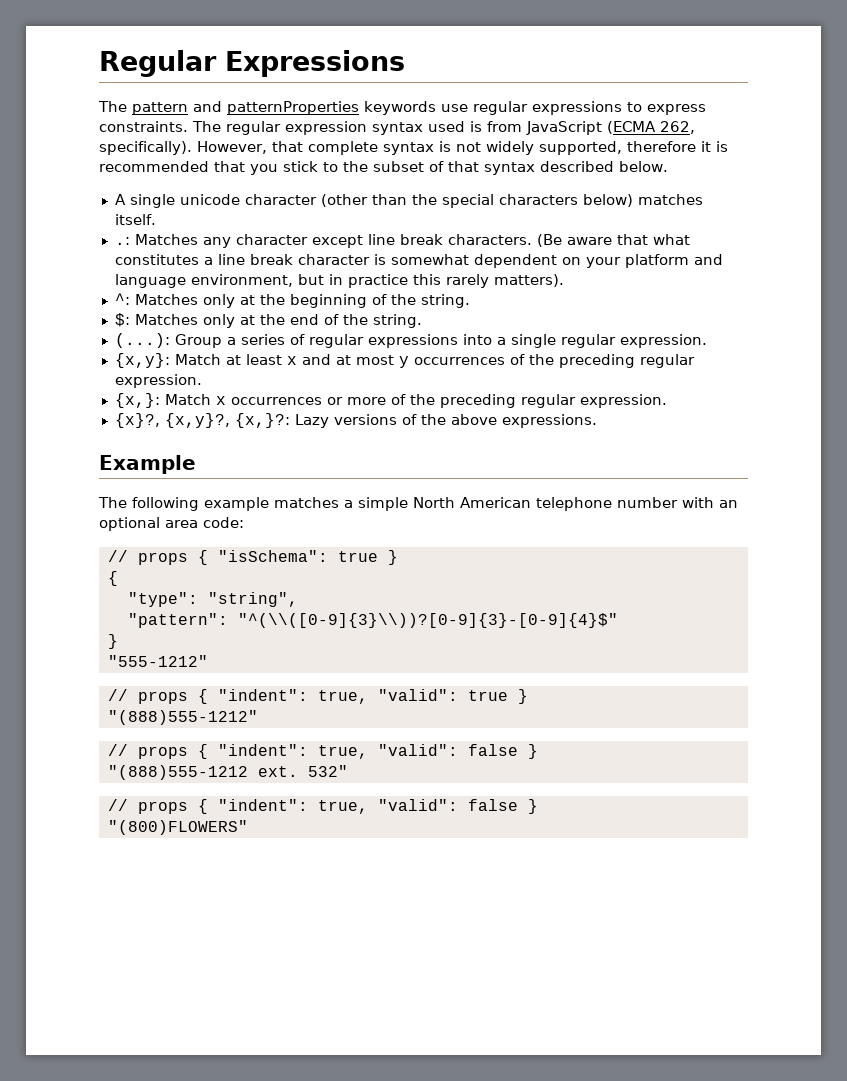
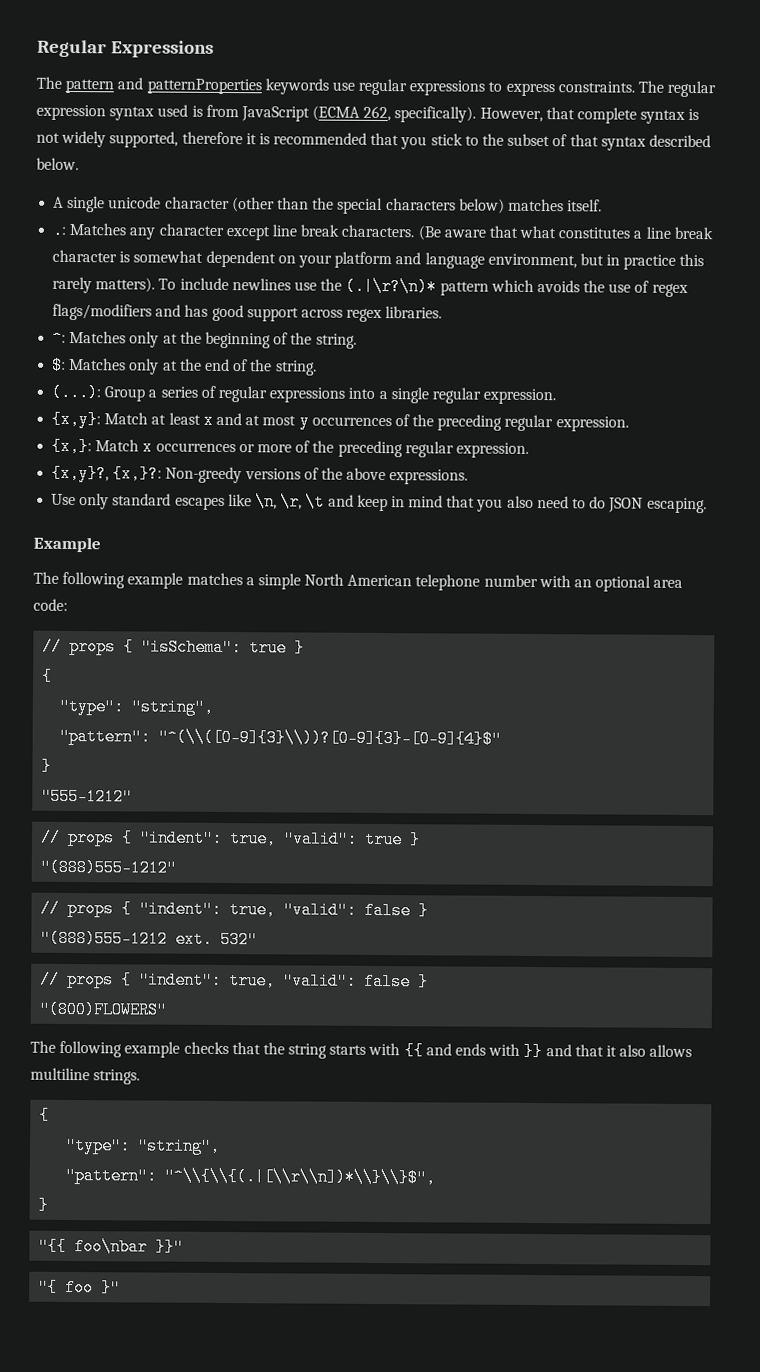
+ To include newlines use the (.|\r?\n)* pattern which avoids the use of regex flags/modifiers and has good support across regex libraries.
- {x}?, {x,y}?, {x,}?: Lazy versions of the above expressions.
+ {x,y}?, {x,}?: Non-greedy versions of the above expressions.
+ Use only standard escapes like \n, \r, \t and keep in mind that you also need to do JSON escaping.
+ The following example checks that the string starts with {{ and ends with }} and that it also allows multiline strings.
+ {
+ "type": "string",
+ "pattern": "^\\{\\{(.|[\\r\\n])*\\}\\}$",
+ }
+ "{{ foo\nbar }}"
+ "{ foo }"

